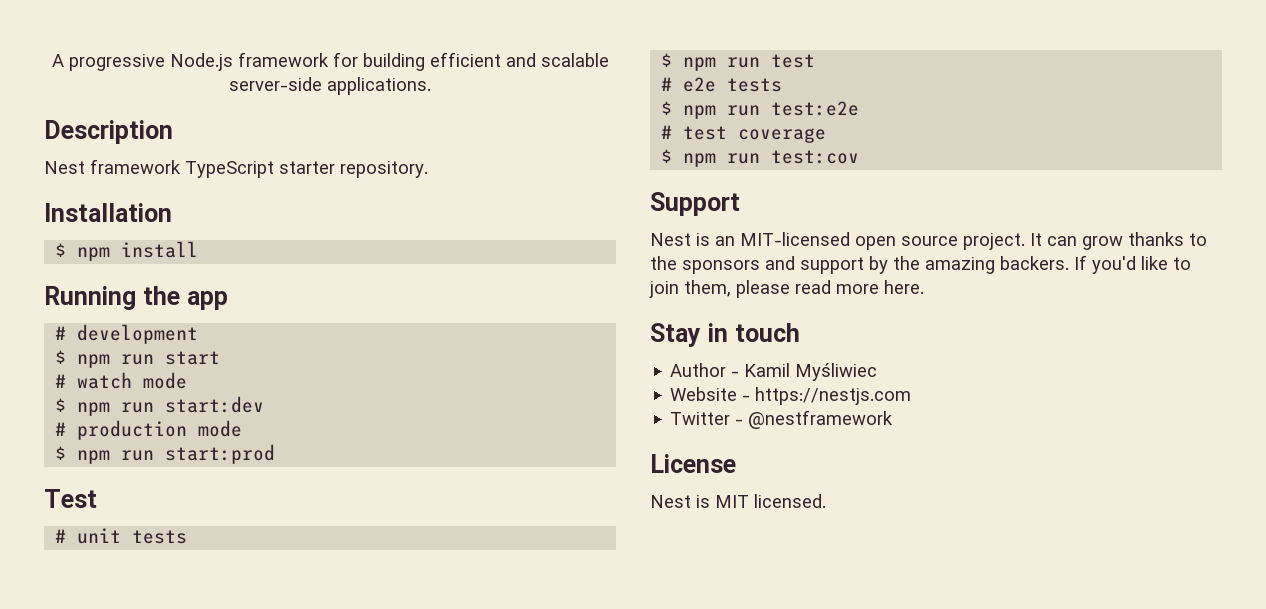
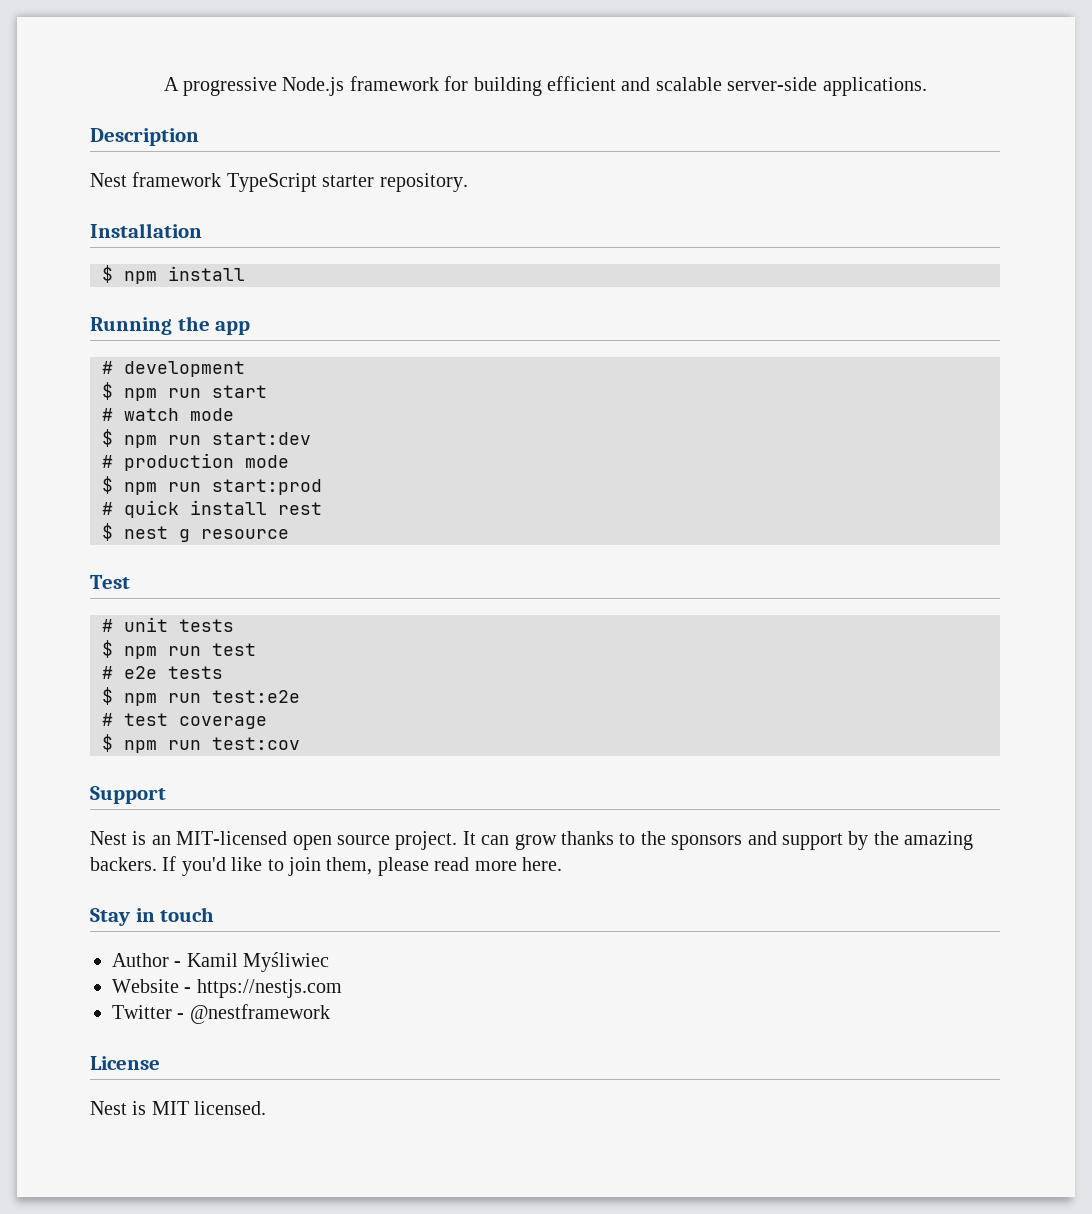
+ # quick install rest
+ $ nest g resource

